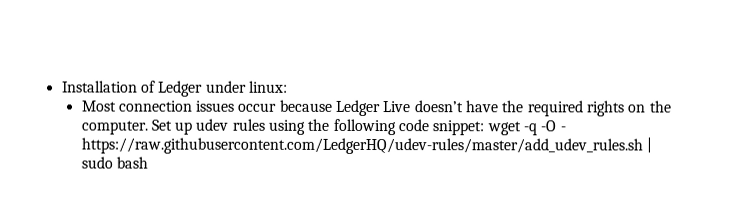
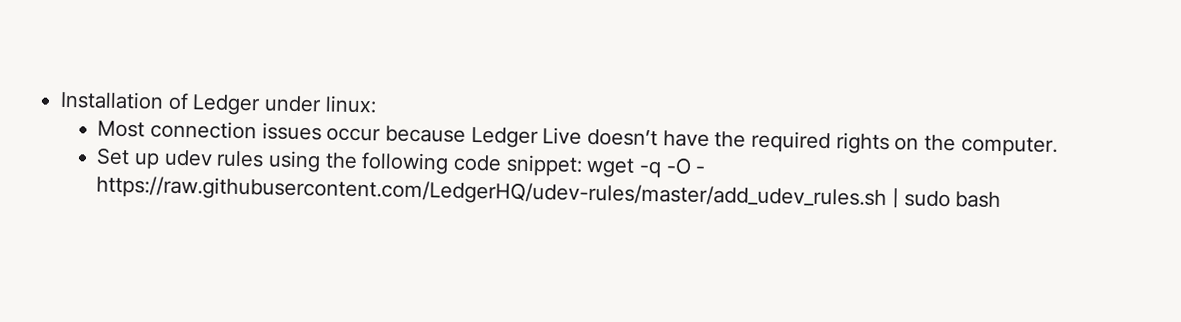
- Most connection issues occur because Ledger Live doesn’t have the required rights on the computer. Set up udev rules using the following code snippet: wget -q -O - https://raw.githubusercontent.com/LedgerHQ/udev-rules/master/add_udev_rules.sh | sudo bash
+ Most connection issues occur because Ledger Live doesn’t have the required rights on the computer.
+ Set up udev rules using the following code snippet: wget -q -O - https://raw.githubusercontent.com/LedgerHQ/udev-rules/master/add_udev_rules.sh | sudo bash

